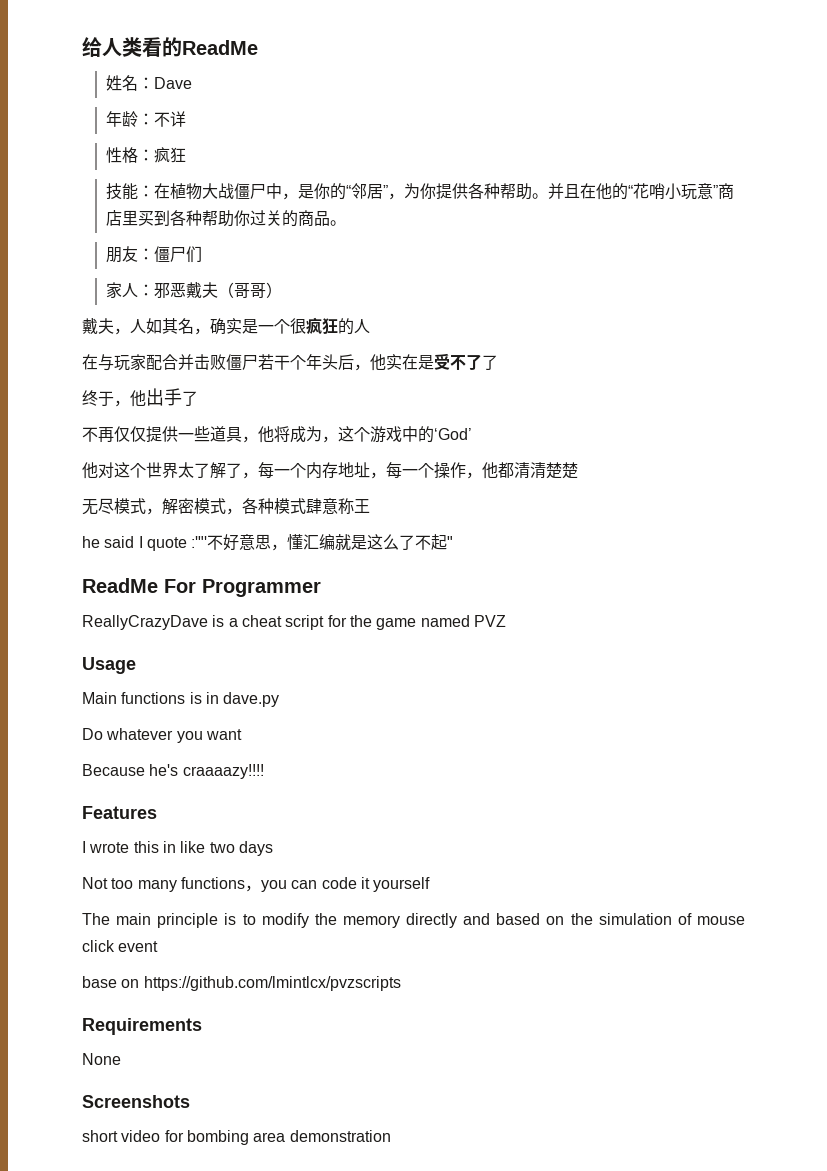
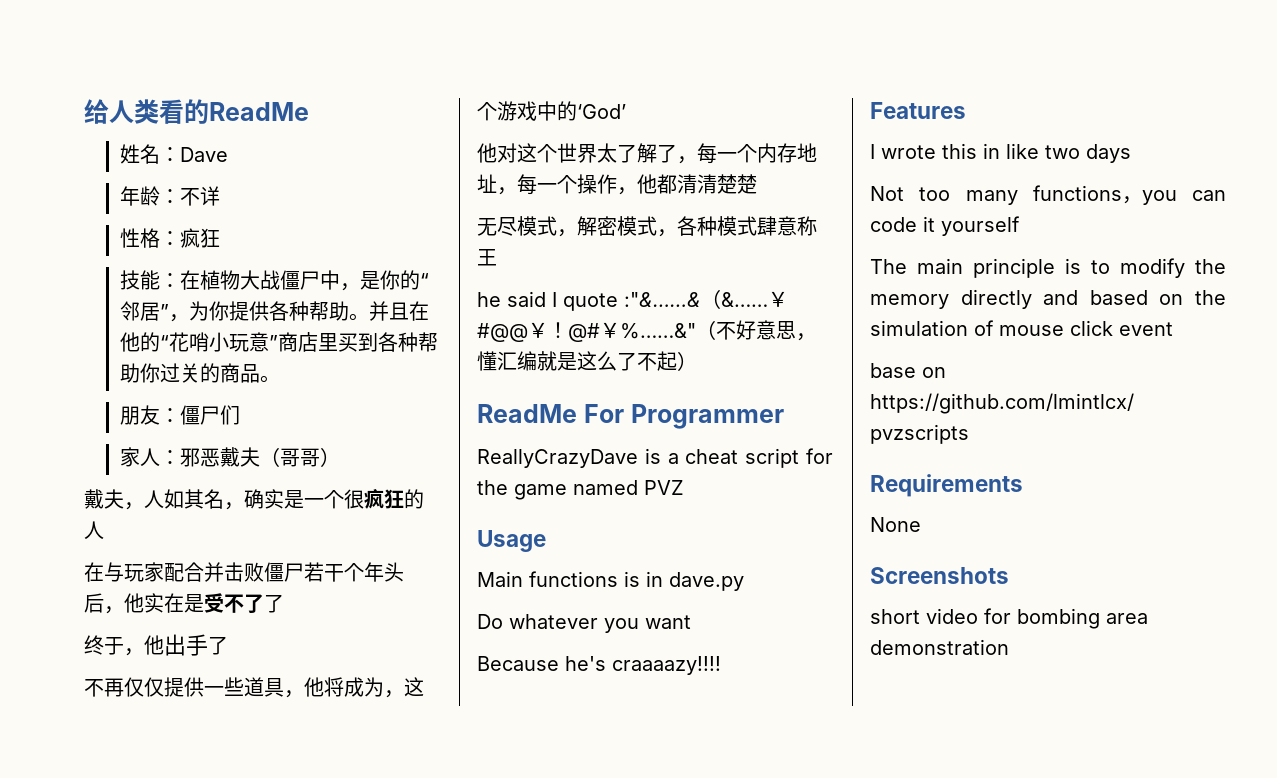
- he said I quote :'"'不好意思，懂汇编就是这么了不起"
+ he said I quote :"&……&（&……￥#@@￥！@#￥%……&"（不好意思，懂汇编就是这么了不起）

